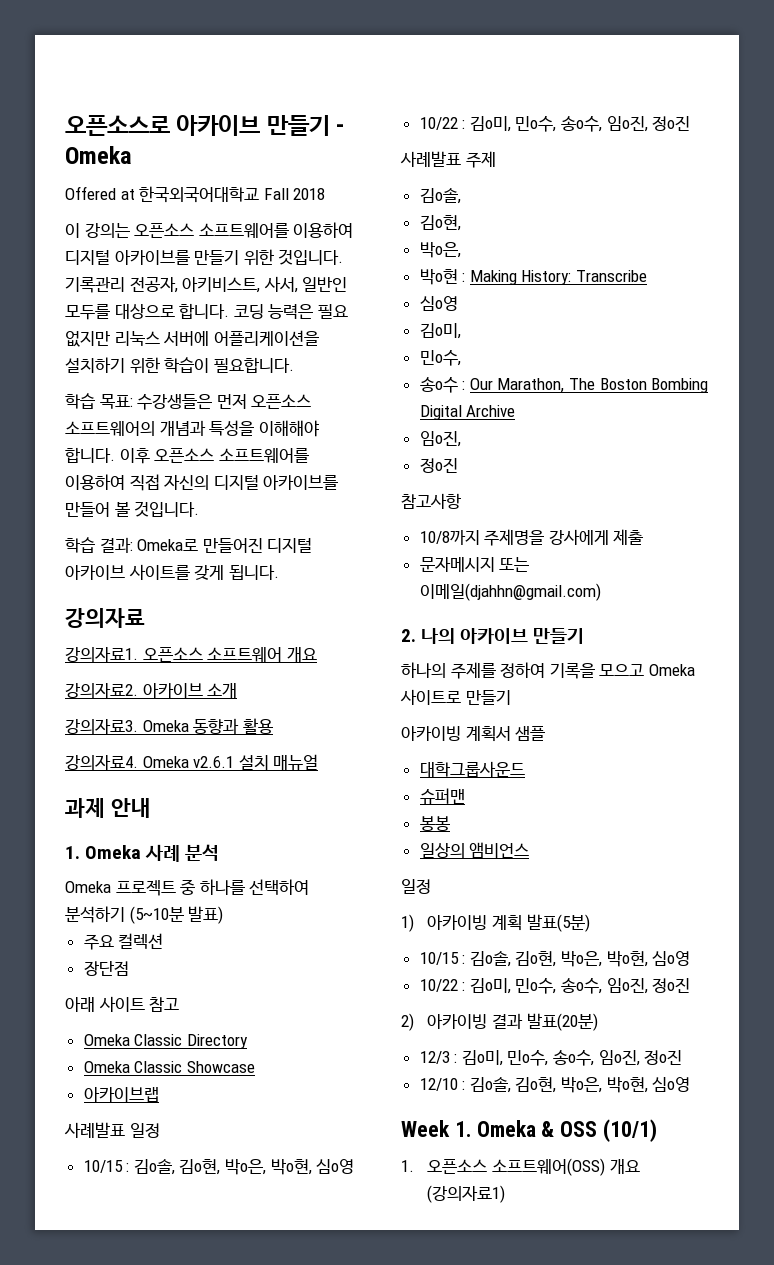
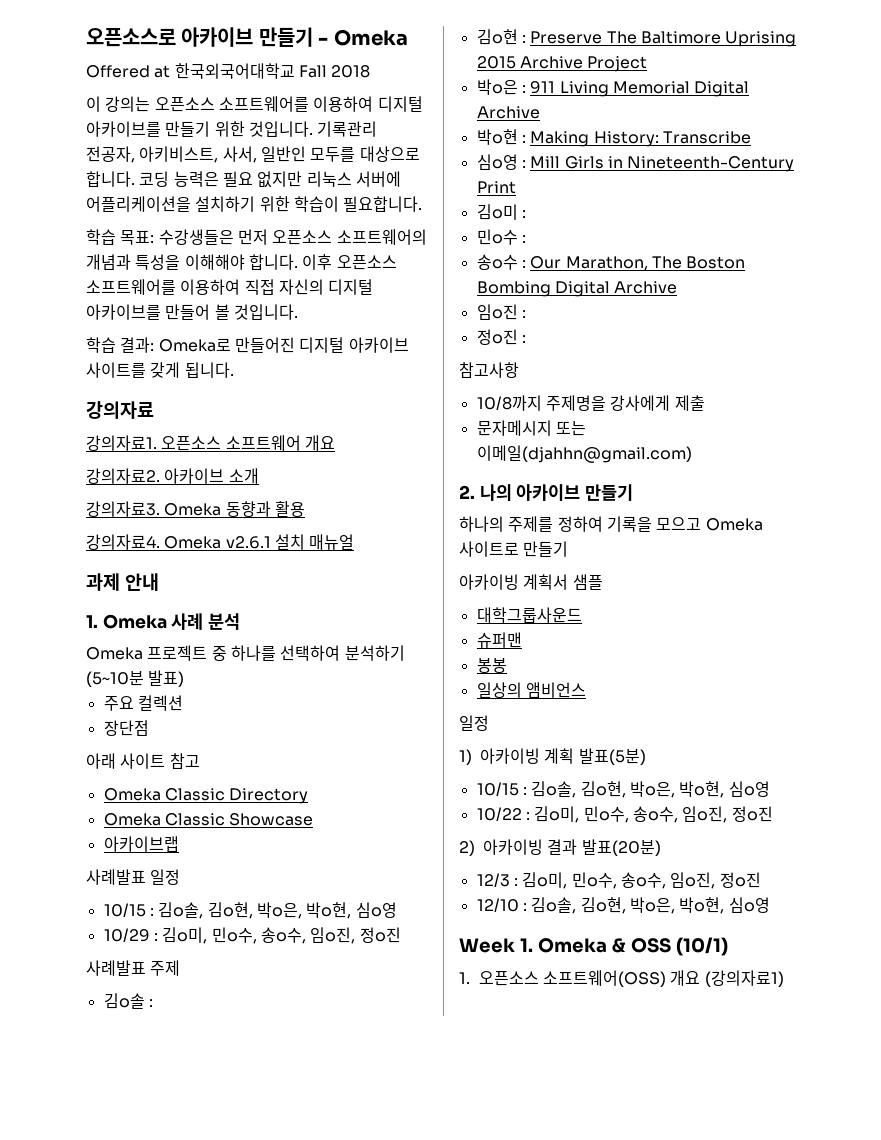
  사례발표 일정
  10/15 : 김o솔, 김o현, 박o은, 박o현, 심o영
- 10/22 : 김o미, 민o수, 송o수, 임o진, 정o진
+ 10/29 : 김o미, 민o수, 송o수, 임o진, 정o진
  사례발표 주제
- 김o솔,
- 김o현,
- 박o은,
+ 김o솔 :
+ 김o현 : Preserve The Baltimore Uprising 2015 Archive Project
+ 박o은 : 911 Living Memorial Digital Archive
  박o현 : Making History: Transcribe
- 심o영
- 김o미,
- 민o수,
+ 심o영 : Mill Girls in Nineteenth-Century Print
+ 김o미 :
+ 민o수 :
  송o수 : Our Marathon, The Boston Bombing Digital Archive
- 임o진,
- 정o진
+ 임o진 :
+ 정o진 :

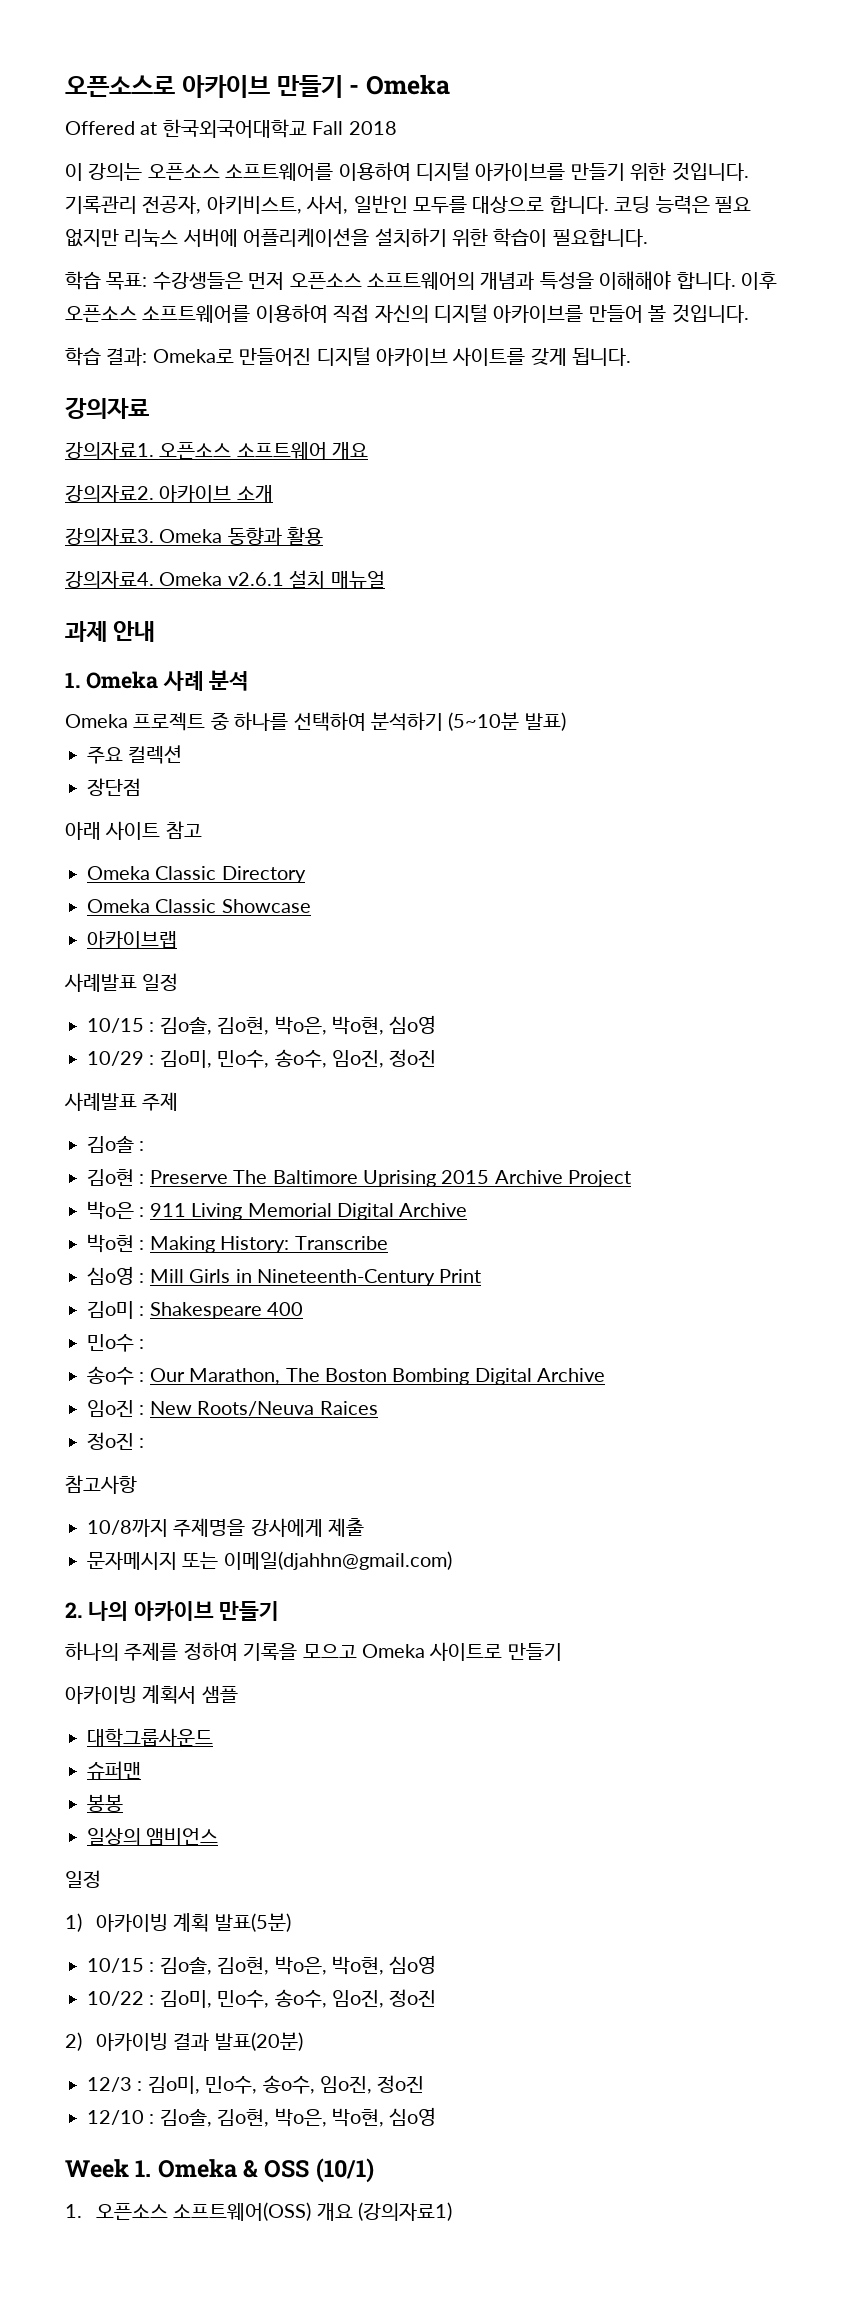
- 김o미 :
+ 김o미 : Shakespeare 400
- 임o진 :
+ 임o진 : New Roots/Neuva Raices

